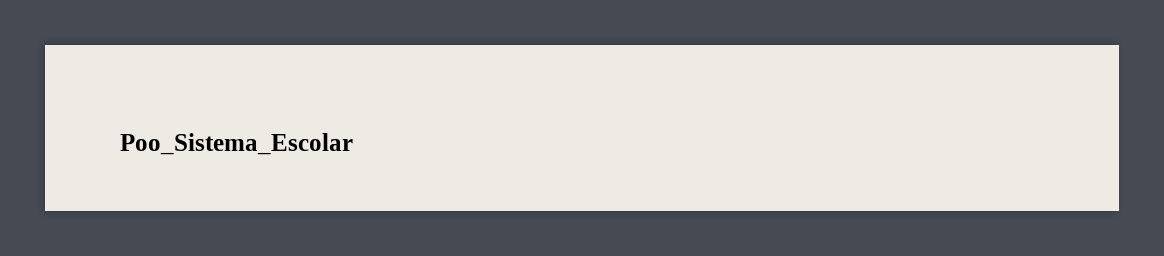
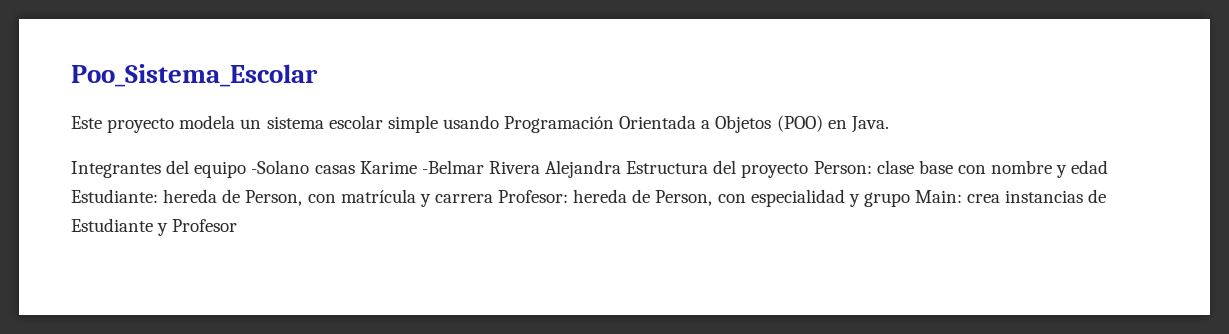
+ Este proyecto modela un sistema escolar simple usando Programación Orientada a Objetos (POO) en Java.
+ Integrantes del equipo -Solano casas Karime -Belmar Rivera Alejandra Estructura del proyecto Person: clase base con nombre y edad Estudiante: hereda de Person, con matrícula y carrera Profesor: hereda de Person, con especialidad y grupo Main: crea instancias de Estudiante y Profesor

